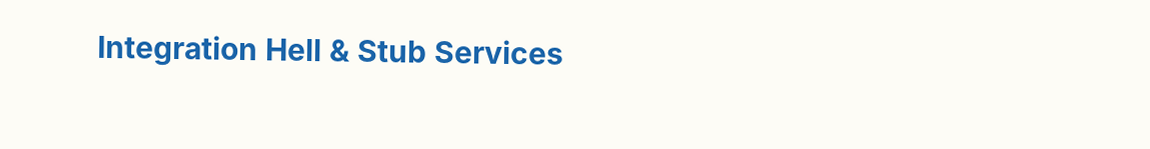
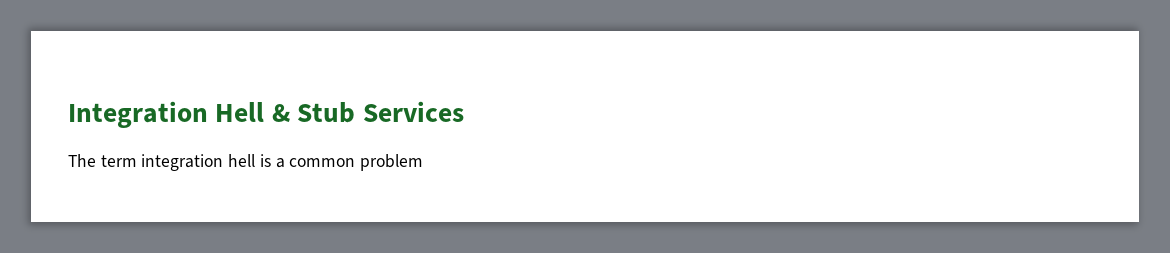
+ The term integration hell is a common problem

